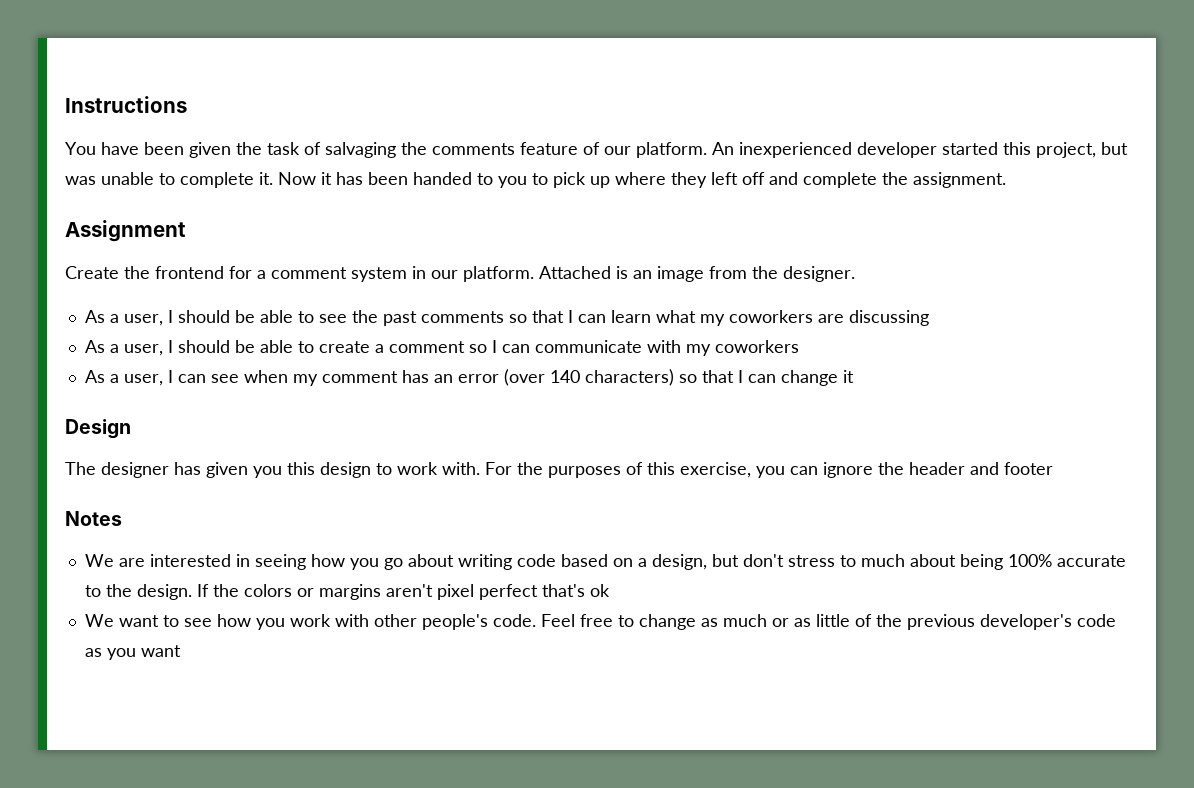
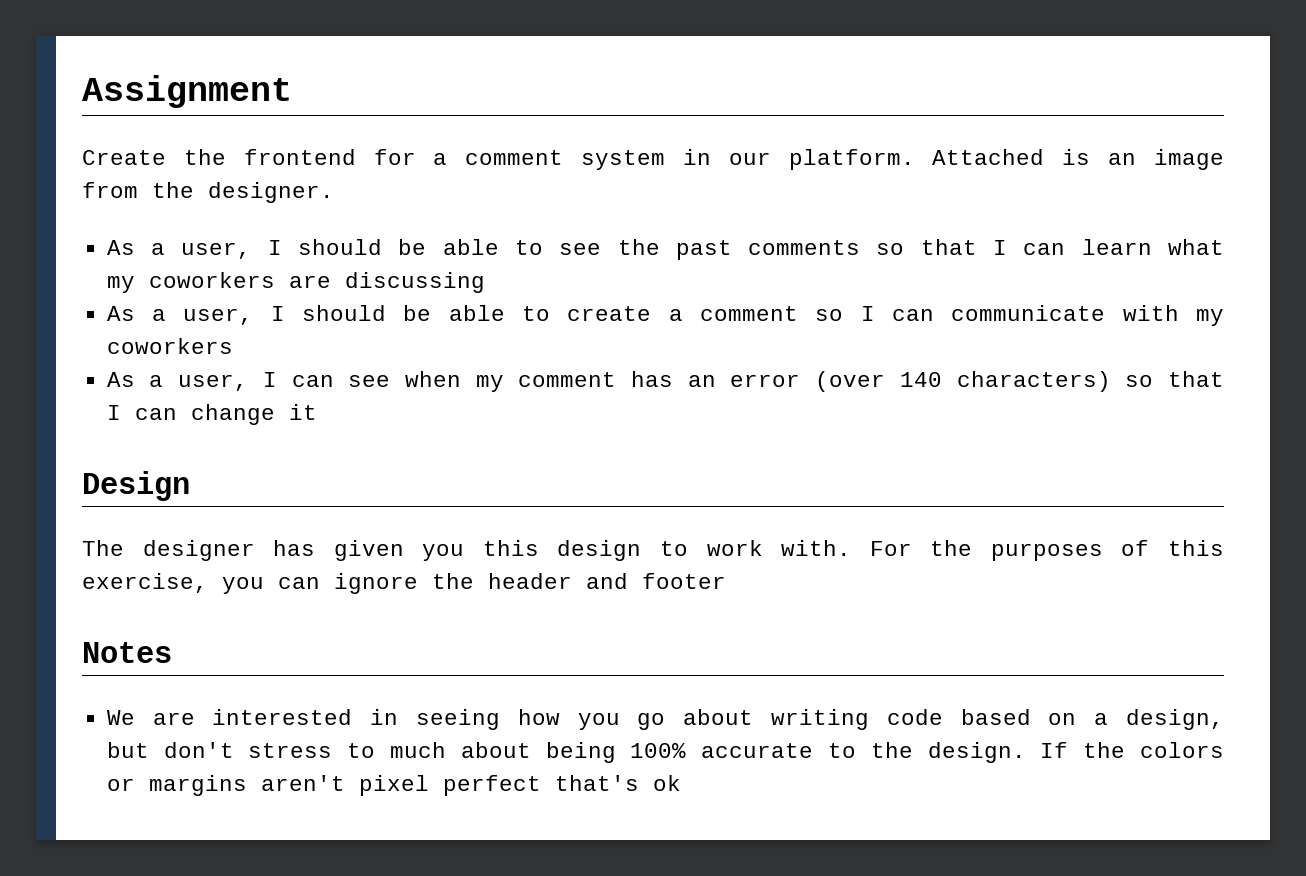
- Instructions
- You have been given the task of salvaging the comments feature of our platform. An inexperienced developer started this project, but was unable to complete it. Now it has been handed to you to pick up where they left off and complete the assignment.
- We want to see how you work with other people's code. Feel free to change as much or as little of the previous developer's code as you want

